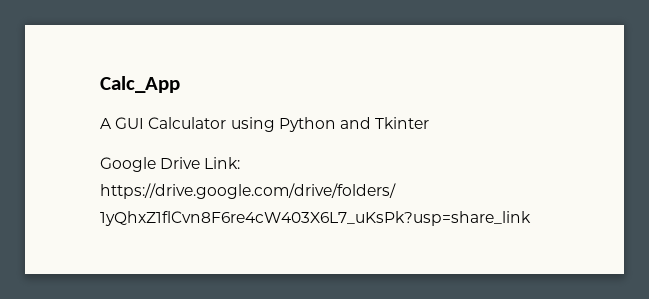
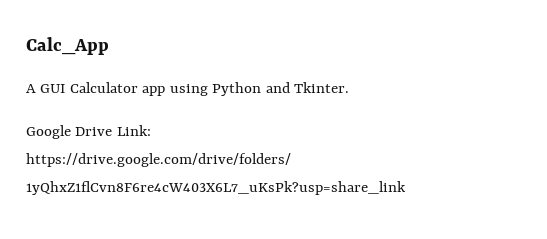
- A GUI Calculator using Python and Tkinter
+ A GUI Calculator app using Python and Tkinter.

